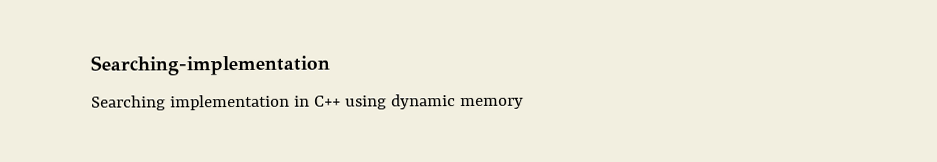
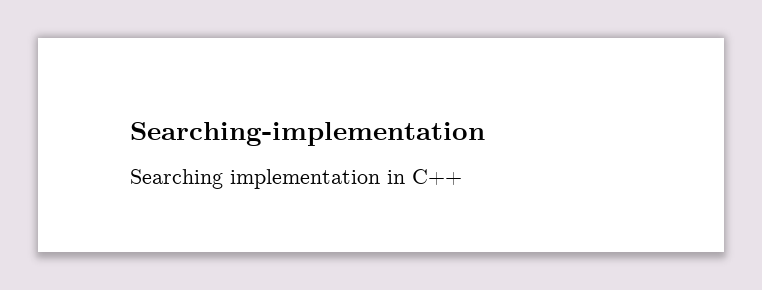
- Searching implementation in C++ using dynamic memory
+ Searching implementation in C++

